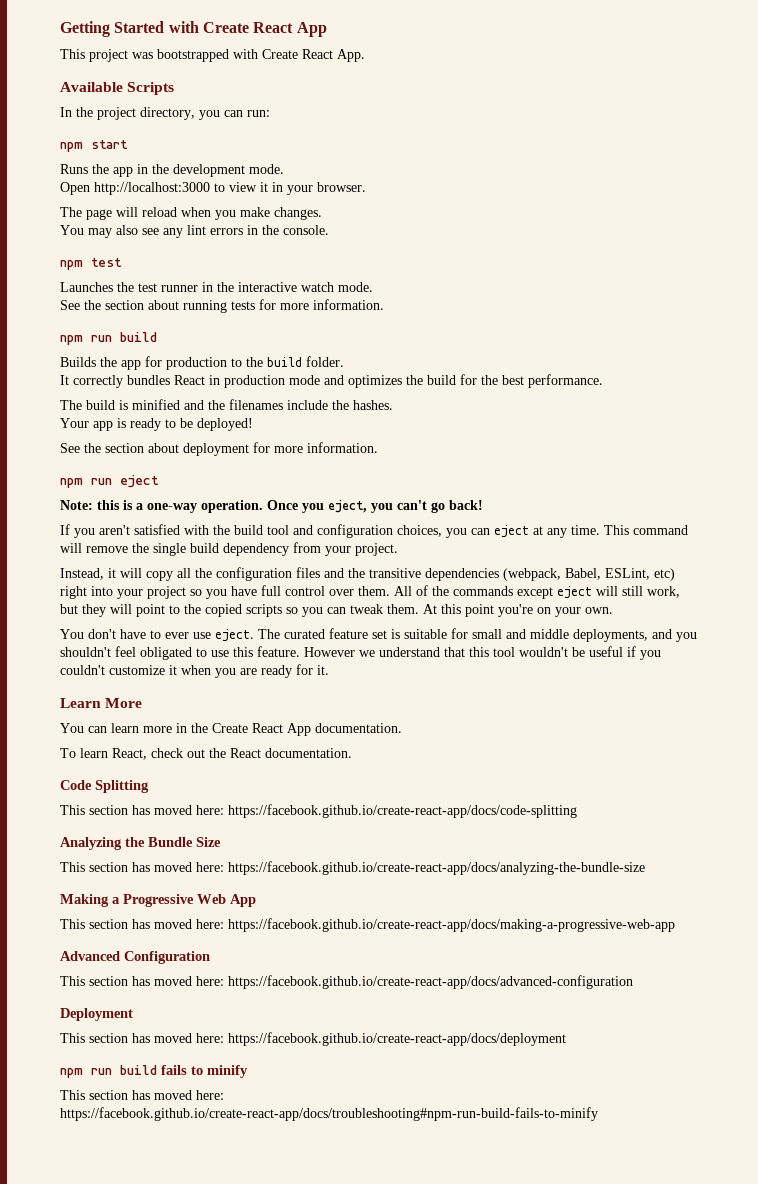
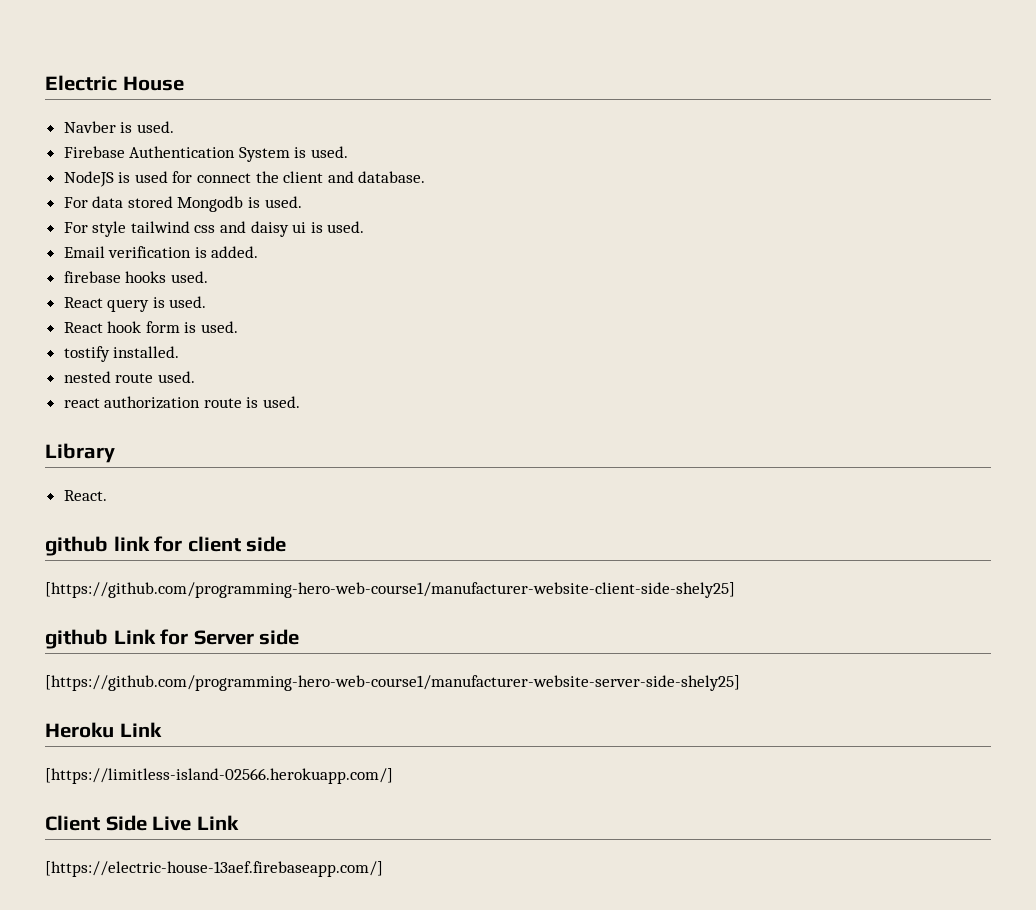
- Getting Started with Create React App
- This project was bootstrapped with Create React App.
- Available Scripts
- In the project directory, you can run:
- npm start
- Runs the app in the development mode.
- Open http://localhost:3000 to view it in your browser.
- The page will reload when you make changes.
- You may also see any lint errors in the console.
- npm test
- Launches the test runner in the interactive watch mode.
- See the section about running tests for more information.
- npm run build
- Builds the app for production to the build folder.
- It correctly bundles React in production mode and optimizes the build for the best performance.
- The build is minified and the filenames include the hashes.
- Your app is ready to be deployed!
- See the section about deployment for more information.
- npm run eject
- Note: this is a one-way operation. Once you eject, you can't go back!
- If you aren't satisfied with the build tool and configuration choices, you can eject at any time. This command will remove the single build dependency from your project.
- Instead, it will copy all the configuration files and the transitive dependencies (webpack, Babel, ESLint, etc) right into your project so you have full control over them. All of the commands except eject will still work, but they will point to the copied scripts so you can tweak them. At this point you're on your own.
- You don't have to ever use eject. The curated feature set is suitable for small and middle deployments, and you shouldn't feel obligated to use this feature. However we understand that this tool wouldn't be useful if you couldn't customize it when you are ready for it.
- Learn More
- You can learn more in the Create React App documentation.
- To learn React, check out the React documentation.
- Code Splitting
- This section has moved here: https://facebook.github.io/create-react-app/docs/code-splitting
- Analyzing the Bundle Size
- This section has moved here: https://facebook.github.io/create-react-app/docs/analyzing-the-bundle-size
- Making a Progressive Web App
- This section has moved here: https://facebook.github.io/create-react-app/docs/making-a-progressive-web-app
- Advanced Configuration
- This section has moved here: https://facebook.github.io/create-react-app/docs/advanced-configuration
- Deployment
- This section has moved here: https://facebook.github.io/create-react-app/docs/deployment
- npm run build fails to minify
- This section has moved here: https://facebook.github.io/create-react-app/docs/troubleshooting#npm-run-build-fails-to-minify
+ Electric House
+ Navber is used.
+ Firebase Authentication System is used.
+ NodeJS is used for connect the client and database.
+ For data stored Mongodb is used.
+ For style tailwind css and daisy ui is used.
+ Email verification is added.
+ firebase hooks used.
+ React query is used.
+ React hook form is used.
+ tostify installed.
+ nested route used.
+ react authorization route is used.
+ Library
+ React.
+ github link for client side
+ [https://github.com/programming-hero-web-course1/manufacturer-website-client-side-shely25]
+ github Link for Server side
+ [https://github.com/programming-hero-web-course1/manufacturer-website-server-side-shely25]
+ Heroku Link
+ [https://limitless-island-02566.herokuapp.com/]
+ Client Side Live Link
+ [https://electric-house-13aef.firebaseapp.com/]

